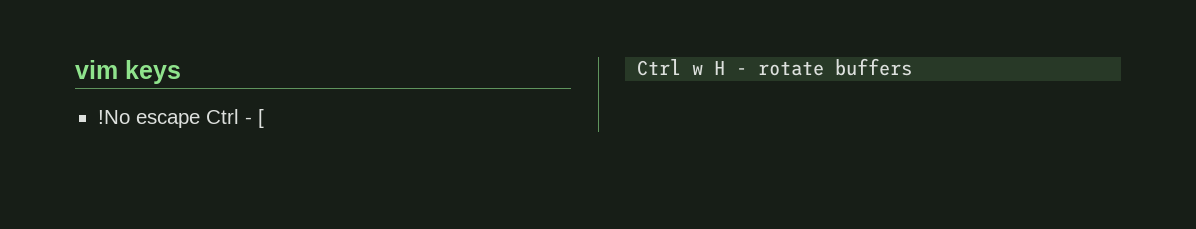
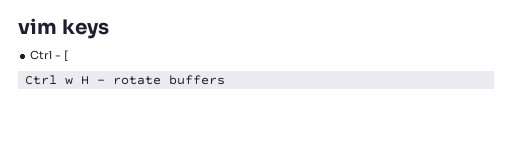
- !No escape Ctrl - [
+ Ctrl - [

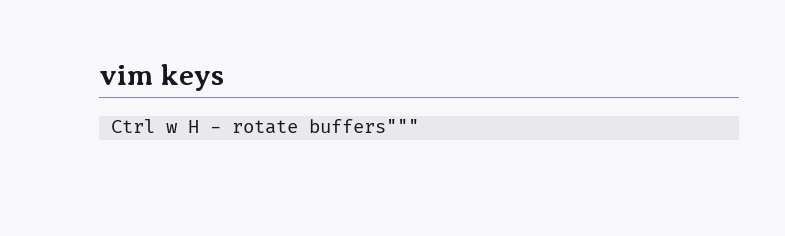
- Ctrl - [
- Ctrl w H - rotate buffers
+ Ctrl w H - rotate buffers"""

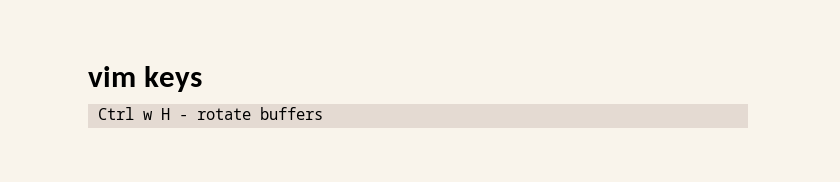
- Ctrl w H - rotate buffers"""
+ Ctrl w H - rotate buffers

